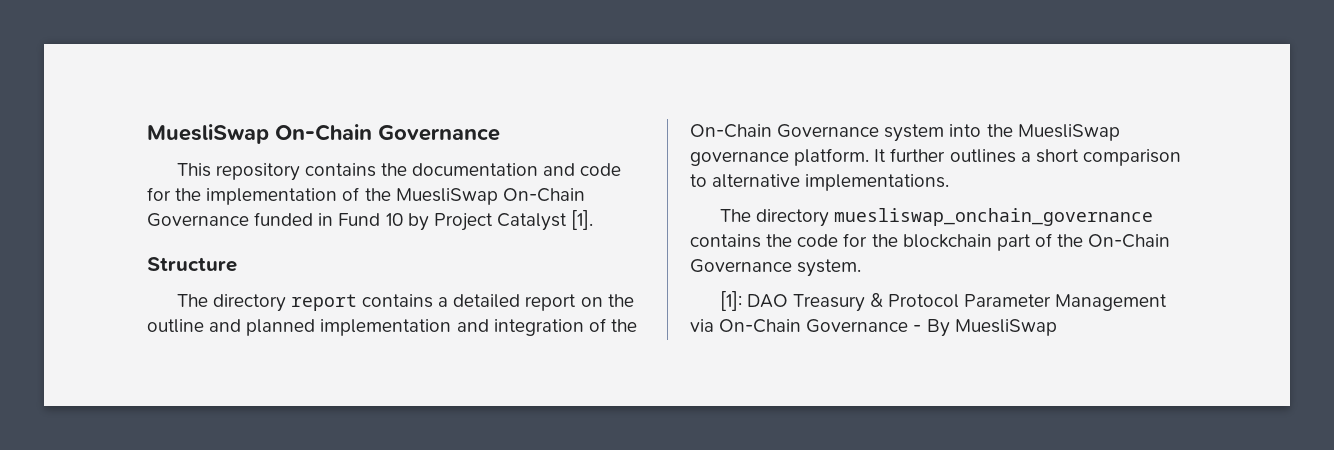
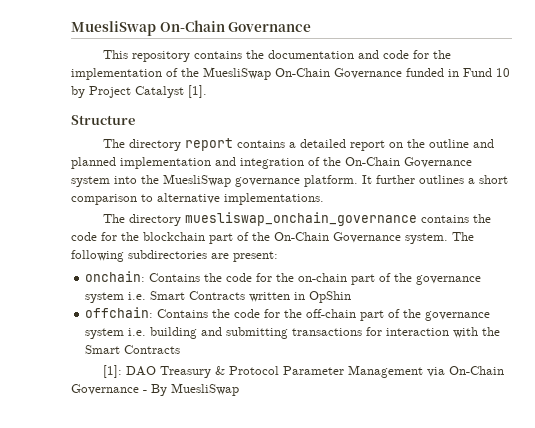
+ The following subdirectories are present:
+ onchain: Contains the code for the on-chain part of the governance system i.e. Smart Contracts written in OpShin
+ offchain: Contains the code for the off-chain part of the governance system i.e. building and submitting transactions for interaction with the Smart Contracts

